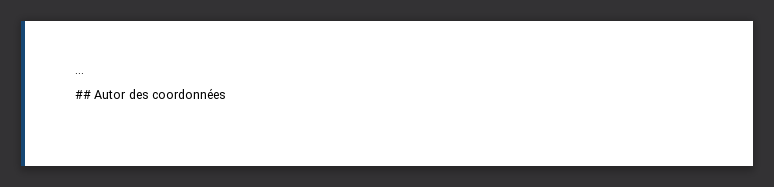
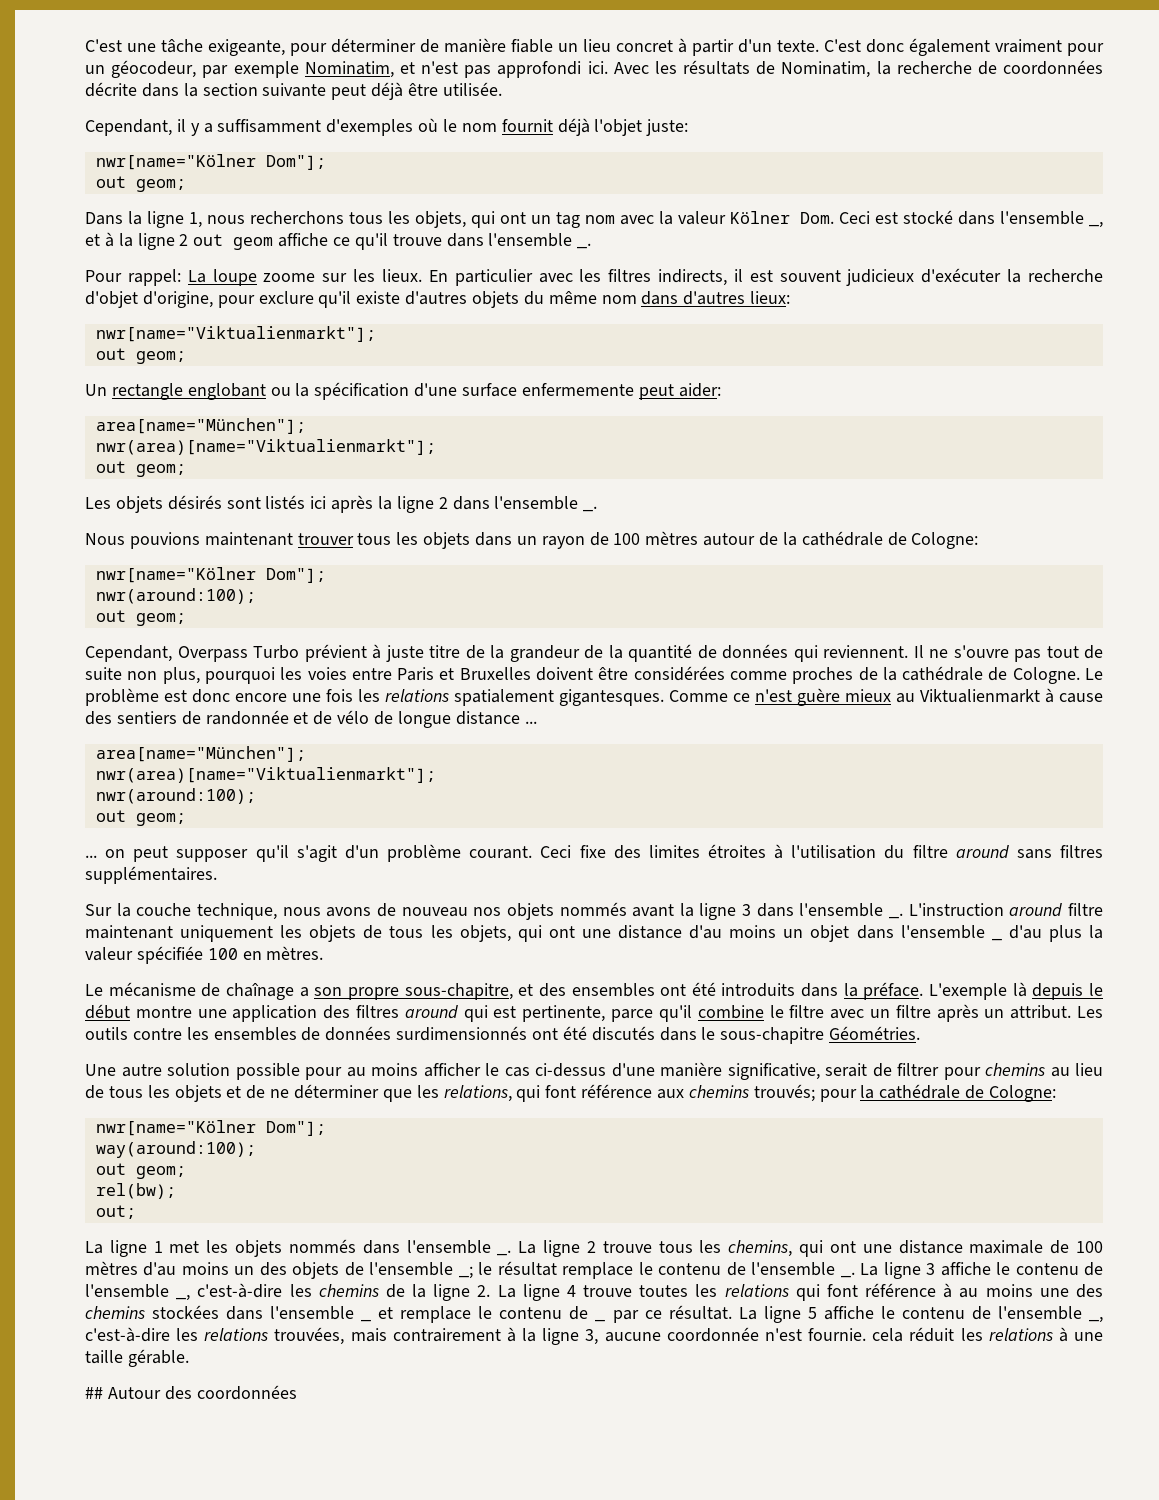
- ...
+ C'est une tâche exigeante, pour déterminer de manière fiable un lieu concret à partir d'un texte. C'est donc également vraiment pour un géocodeur, par exemple Nominatim, et n'est pas approfondi ici. Avec les résultats de Nominatim, la recherche de coordonnées décrite dans la section suivante peut déjà être utilisée.
+ Cependant, il y a suffisamment d'exemples où le nom fournit déjà l'objet juste:
+ nwr[name="Kölner Dom"];
+ out geom;
+ Dans la ligne 1, nous recherchons tous les objets, qui ont un tag nom avec la valeur Kölner Dom. Ceci est stocké dans l'ensemble _, et à la ligne 2 out geom affiche ce qu'il trouve dans l'ensemble _.
+ Pour rappel: La loupe zoome sur les lieux. En particulier avec les filtres indirects, il est souvent judicieux d'exécuter la recherche d'objet d'origine, pour exclure qu'il existe d'autres objets du même nom dans d'autres lieux:
+ nwr[name="Viktualienmarkt"];
+ out geom;
+ Un rectangle englobant ou la spécification d'une surface enfermemente peut aider:
+ area[name="München"];
+ nwr(area)[name="Viktualienmarkt"];
+ out geom;
+ Les objets désirés sont listés ici après la ligne 2 dans l'ensemble _.
+ Nous pouvions maintenant trouver tous les objets dans un rayon de 100 mètres autour de la cathédrale de Cologne:
+ nwr[name="Kölner Dom"];
+ nwr(around:100);
+ out geom;
+ Cependant, Overpass Turbo prévient à juste titre de la grandeur de la quantité de données qui reviennent. Il ne s'ouvre pas tout de suite non plus, pourquoi les voies entre Paris et Bruxelles doivent être considérées comme proches de la cathédrale de Cologne. Le problème est donc encore une fois les relations spatialement gigantesques. Comme ce n'est guère mieux au Viktualienmarkt à cause des sentiers de randonnée et de vélo de longue distance ...
+ area[name="München"];
+ nwr(area)[name="Viktualienmarkt"];
+ nwr(around:100);
+ out geom;
+ ... on peut supposer qu'il s'agit d'un problème courant. Ceci fixe des limites étroites à l'utilisation du filtre around sans filtres supplémentaires.
+ Sur la couche technique, nous avons de nouveau nos objets nommés avant la ligne 3 dans l'ensemble _. L'instruction around filtre maintenant uniquement les objets de tous les objets, qui ont une distance d'au moins un objet dans l'ensemble _ d'au plus la valeur spécifiée 100 en mètres.
+ Le mécanisme de chaînage a son propre sous-chapitre, et des ensembles ont été introduits dans la préface. L'exemple là depuis le début montre une application des filtres around qui est pertinente, parce qu'il combine le filtre avec un filtre après un attribut. Les outils contre les ensembles de données surdimensionnés ont été discutés dans le sous-chapitre Géométries.
+ Une autre solution possible pour au moins afficher le cas ci-dessus d'une manière significative, serait de filtrer pour chemins au lieu de tous les objets et de ne déterminer que les relations, qui font référence aux chemins trouvés; pour la cathédrale de Cologne:
+ nwr[name="Kölner Dom"];
+ way(around:100);
+ out geom;
+ rel(bw);
+ out;
+ La ligne 1 met les objets nommés dans l'ensemble _. La ligne 2 trouve tous les chemins, qui ont une distance maximale de 100 mètres d'au moins un des objets de l'ensemble _; le résultat remplace le contenu de l'ensemble _. La ligne 3 affiche le contenu de l'ensemble _, c'est-à-dire les chemins de la ligne 2. La ligne 4 trouve toutes les relations qui font référence à au moins une des chemins stockées dans l'ensemble _ et remplace le contenu de _ par ce résultat. La ligne 5 affiche le contenu de l'ensemble _, c'est-à-dire les relations trouvées, mais contrairement à la ligne 3, aucune coordonnée n'est fournie. cela réduit les relations à une taille gérable.
- ## Autor des coordonnées
+ ## Autour des coordonnées

